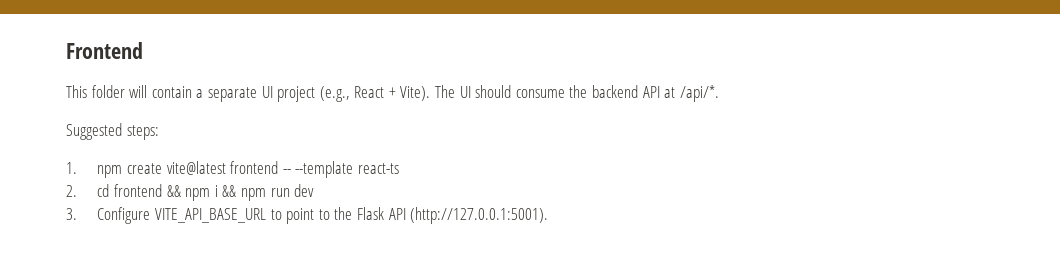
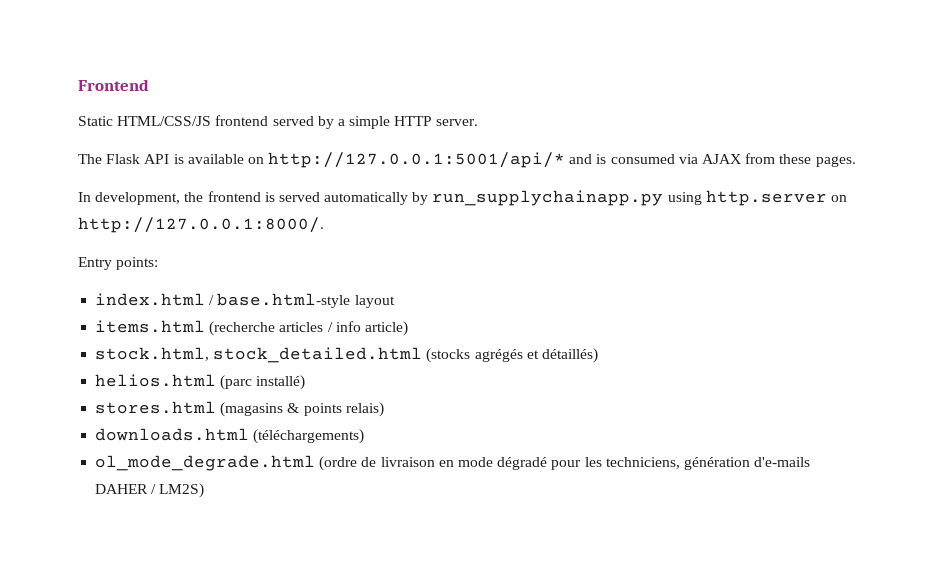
- This folder will contain a separate UI project (e.g., React + Vite). The UI should consume the backend API at /api/*.
- Suggested steps:
- 1. npm create vite@latest frontend -- --template react-ts
- 2. cd frontend && npm i && npm run dev
- 3. Configure VITE_API_BASE_URL to point to the Flask API (http://127.0.0.1:5001).
+ Static HTML/CSS/JS frontend served by a simple HTTP server.
+ The Flask API is available on http://127.0.0.1:5001/api/* and is consumed via AJAX from these pages.
+ In development, the frontend is served automatically by run_supplychainapp.py using http.server on http://127.0.0.1:8000/.
+ Entry points:
+ index.html / base.html-style layout
+ items.html (recherche articles / info article)
+ stock.html, stock_detailed.html (stocks agrégés et détaillés)
+ helios.html (parc installé)
+ stores.html (magasins & points relais)
+ downloads.html (téléchargements)
+ ol_mode_degrade.html (ordre de livraison en mode dégradé pour les techniciens, génération d'e-mails DAHER / LM2S)

